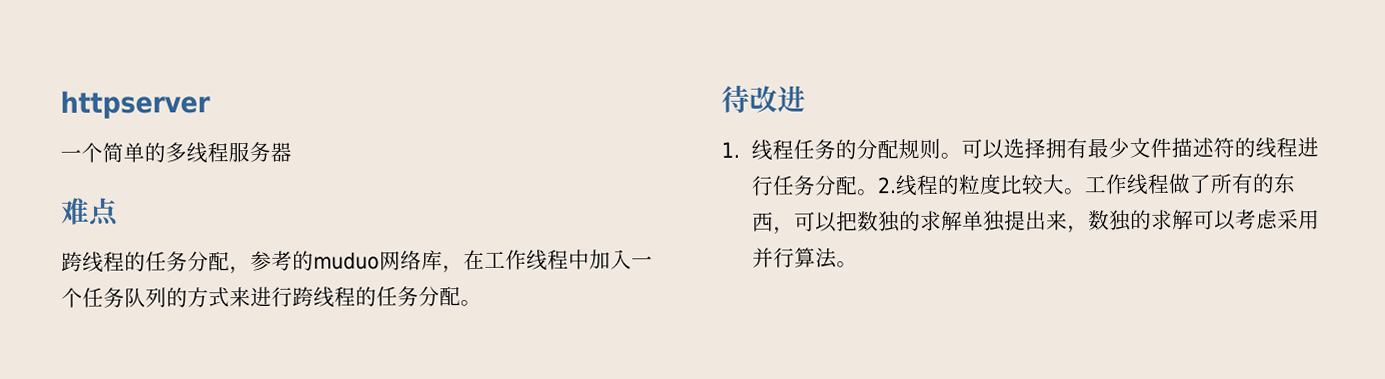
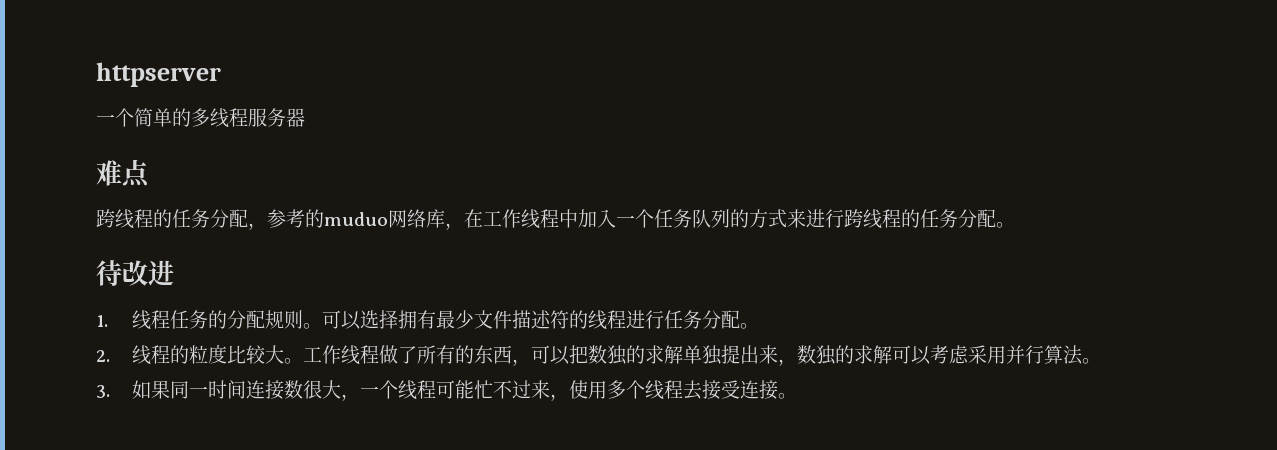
- 可以选择拥有最少文件描述符的线程进行任务分配。2.线程的粒度比较大。
+ 可以选择拥有最少文件描述符的线程进行任务分配。
+ 2.线程的粒度比较大。
+ 3.如果同一时间连接数很大，一个线程可能忙不过来，使用多个线程去接受连接。

